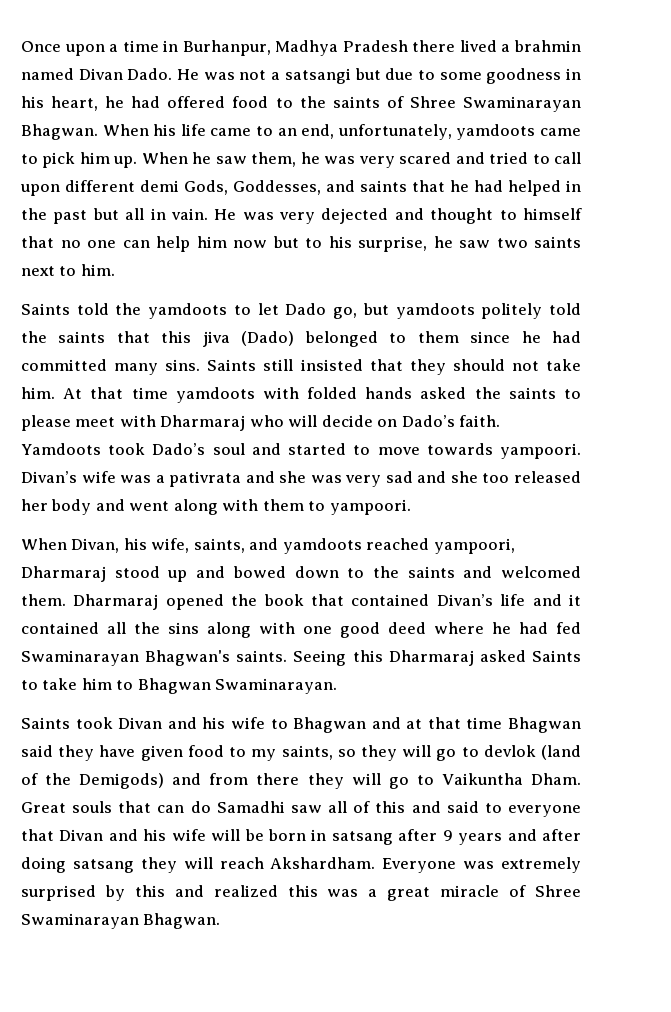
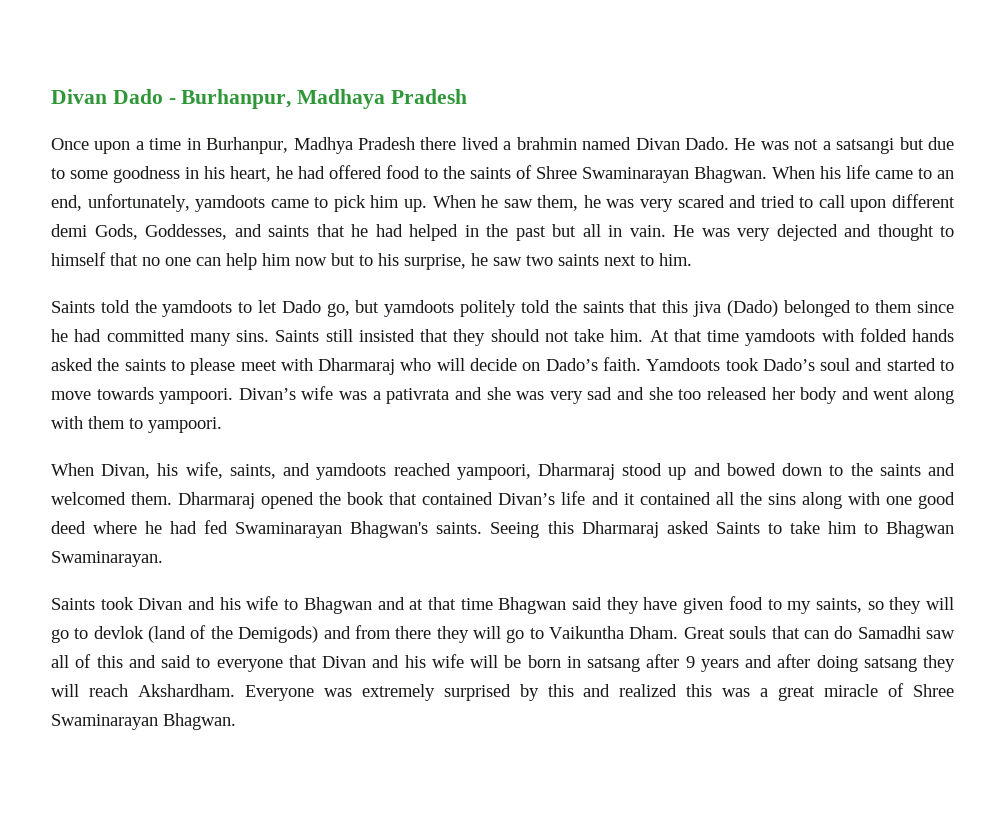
+ Divan Dado - Burhanpur, Madhaya Pradesh

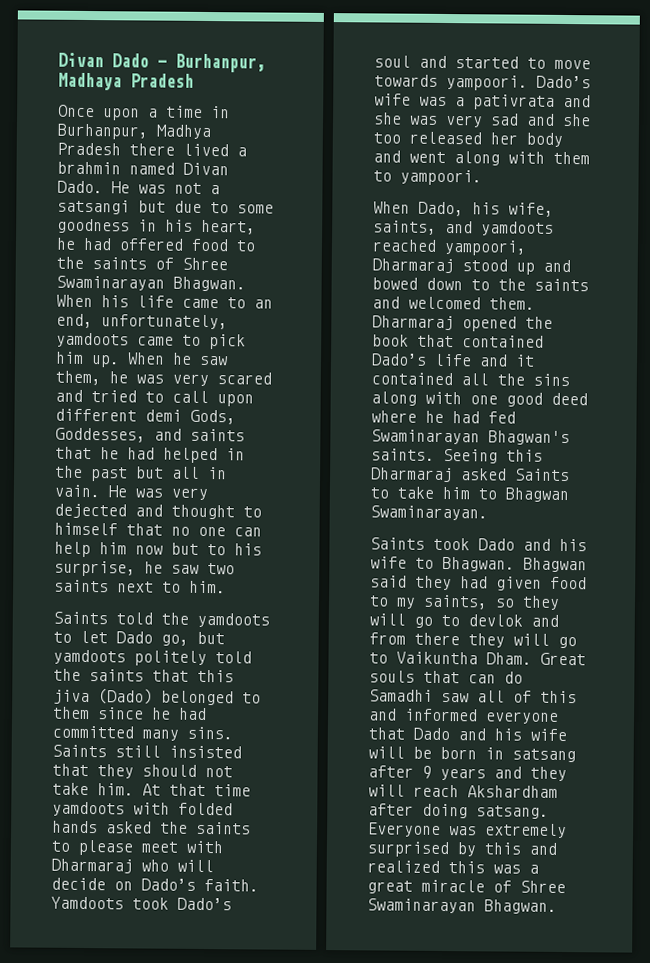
- Divan’s wife was a pativrata and she was very sad and she too released her body and went along with them to yampoori.
+ Dado’s wife was a pativrata and she was very sad and she too released her body and went along with them to yampoori.
- When Divan, his wife, saints, and yamdoots reached yampoori, Dharmaraj stood up and bowed down to the saints and welcomed them.
+ When Dado, his wife, saints, and yamdoots reached yampoori, Dharmaraj stood up and bowed down to the saints and welcomed them.
- Dharmaraj opened the book that contained Divan’s life and it contained all the sins along with one good deed where he had fed Swaminarayan Bhagwan's saints.
+ Dharmaraj opened the book that contained Dado’s life and it contained all the sins along with one good deed where he had fed Swaminarayan Bhagwan's saints.
- Saints took Divan and his wife to Bhagwan and at that time Bhagwan said they have given food to my saints, so they will go to devlok (land of the Demigods) and from there they will go to Vaikuntha Dham.
+ Saints took Dado and his wife to Bhagwan. Bhagwan said they had given food to my saints, so they will go to devlok and from there they will go to Vaikuntha Dham.
- Great souls that can do Samadhi saw all of this and said to everyone that Divan and his wife will be born in satsang after 9 years and after doing satsang they will reach Akshardham.
+ Great souls that can do Samadhi saw all of this and informed everyone that Dado and his wife will be born in satsang after 9 years and they will reach Akshardham after doing satsang.

